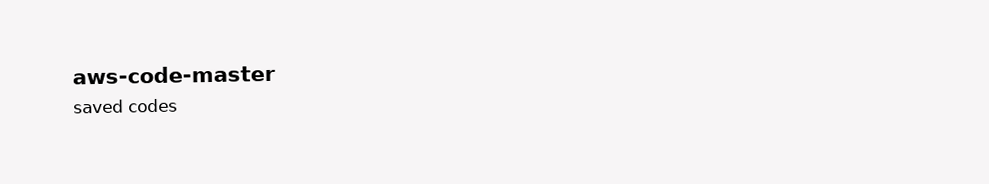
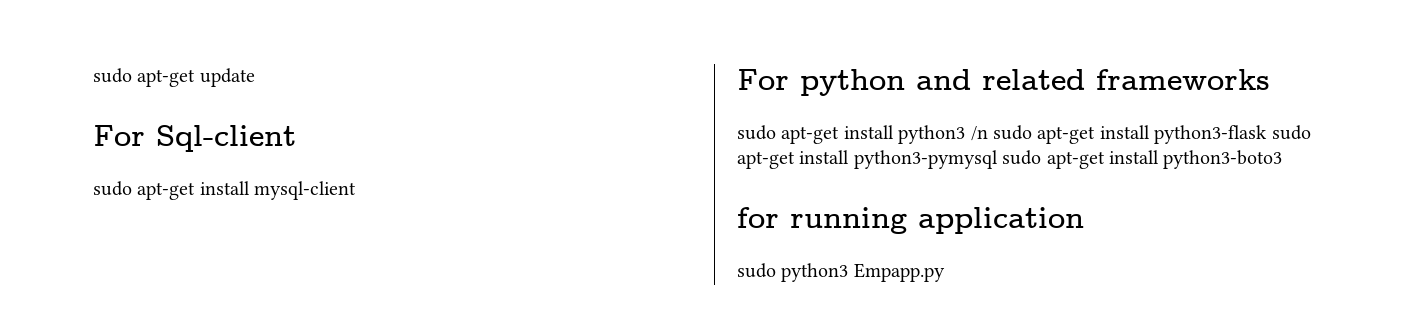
- aws-code-master
- saved codes
+ sudo apt-get update
+ For Sql-client
+ sudo apt-get install mysql-client
+ For python and related frameworks
+ sudo apt-get install python3 /n sudo apt-get install python3-flask sudo apt-get install python3-pymysql sudo apt-get install python3-boto3
+ for running application
+ sudo python3 Empapp.py

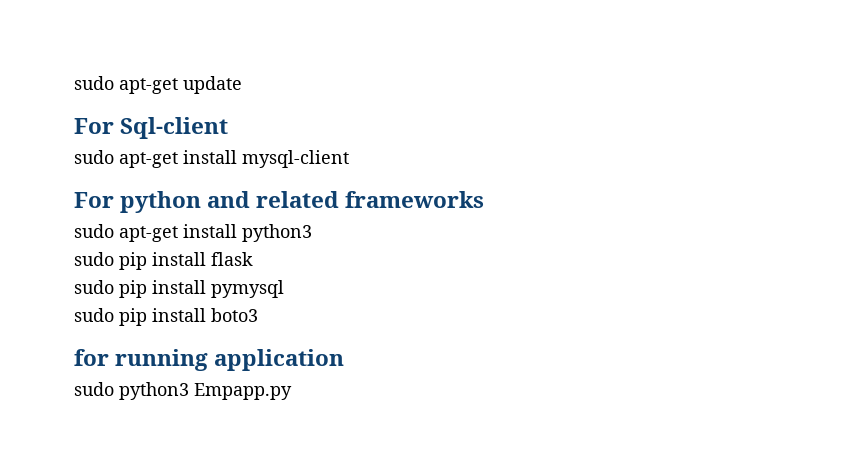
- sudo apt-get install python3 /n sudo apt-get install python3-flask sudo apt-get install python3-pymysql sudo apt-get install python3-boto3
+ sudo apt-get install python3
+ sudo pip install flask
+ sudo pip install pymysql
+ sudo pip install boto3

